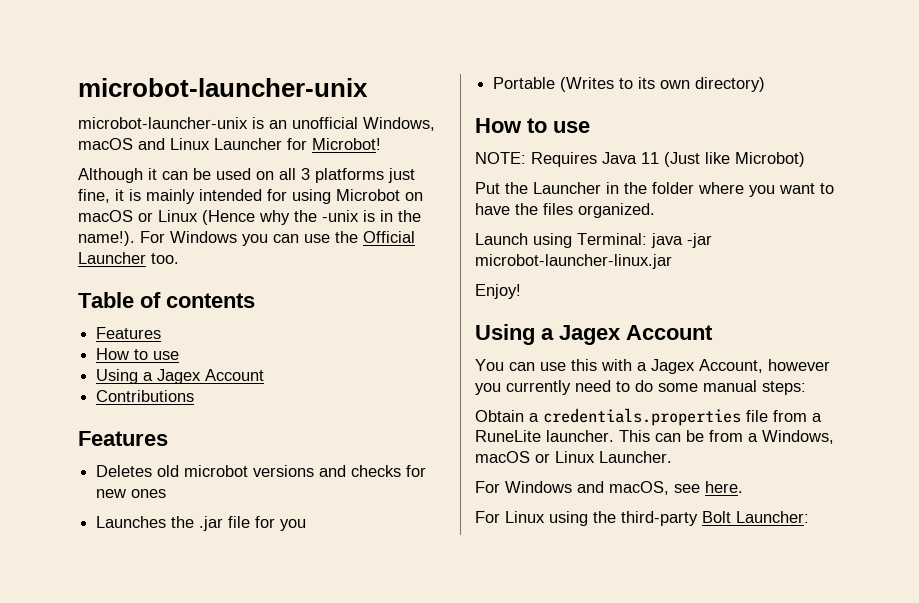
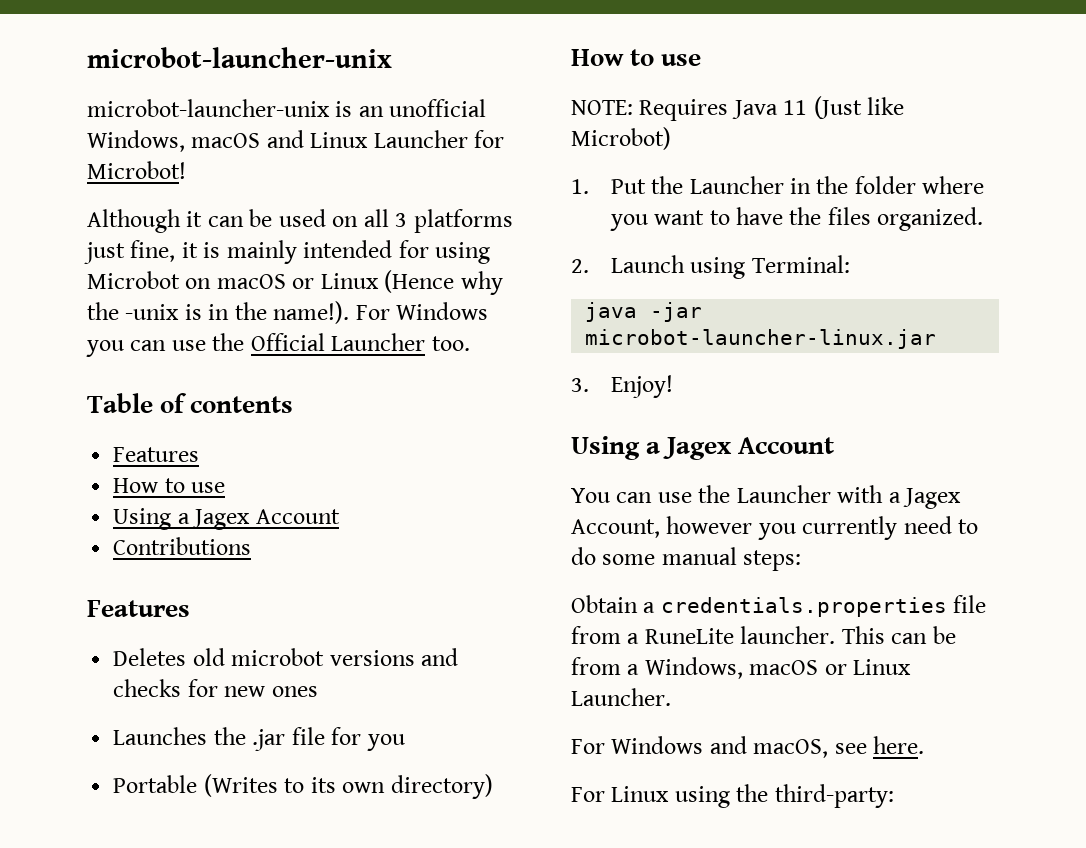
- Put the Launcher in the folder where you want to have the files organized.
+ 1. Put the Launcher in the folder where you want to have the files organized.
- Launch using Terminal: java -jar microbot-launcher-linux.jar
+ 2. Launch using Terminal:
+ java -jar microbot-launcher-linux.jar
- Enjoy!
+ 3. Enjoy!
- You can use this with a Jagex Account, however you currently need to do some manual steps:
+ You can use the Launcher with a Jagex Account, however you currently need to do some manual steps:
- For Linux using the third-party Bolt Launcher:
+ For Linux using the third-party:

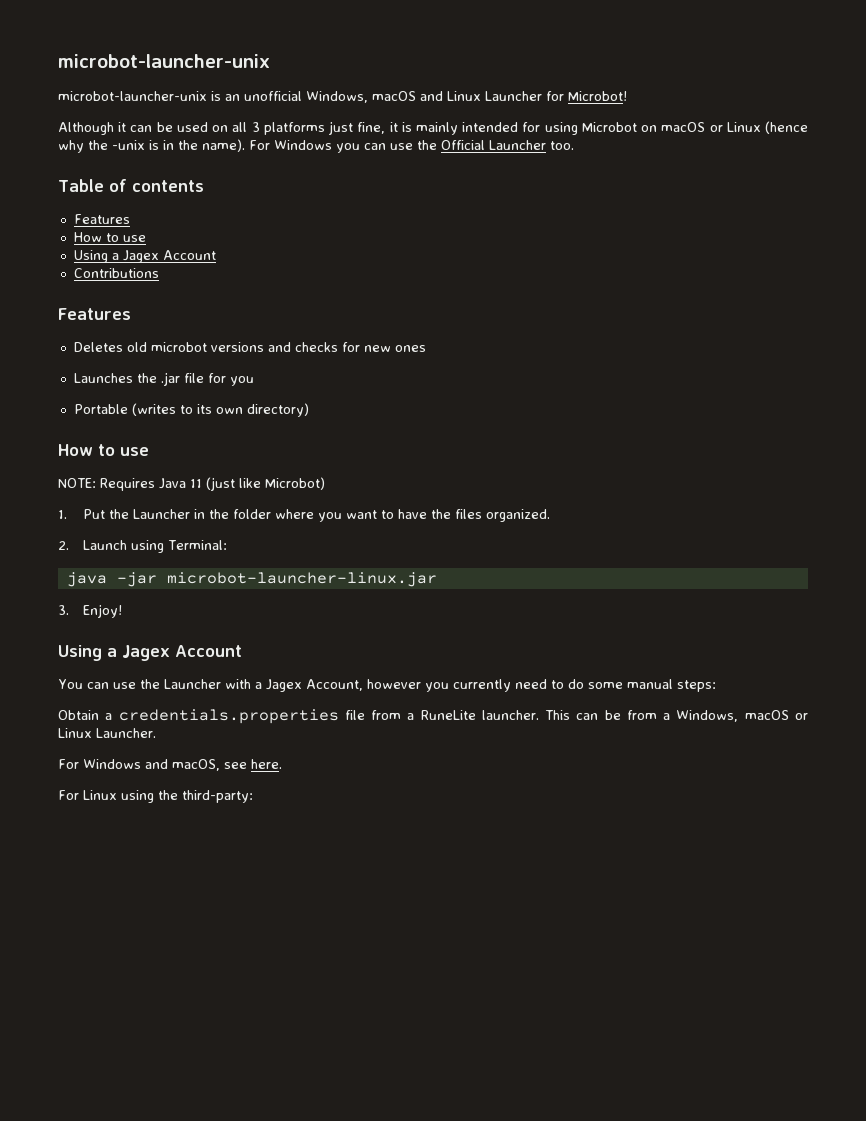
- Although it can be used on all 3 platforms just fine, it is mainly intended for using Microbot on macOS or Linux (Hence why the -unix is in the name!).
+ Although it can be used on all 3 platforms just fine, it is mainly intended for using Microbot on macOS or Linux (hence why the -unix is in the name).
- Portable (Writes to its own directory)
+ Portable (writes to its own directory)
- NOTE: Requires Java 11 (Just like Microbot)
+ NOTE: Requires Java 11 (just like Microbot)

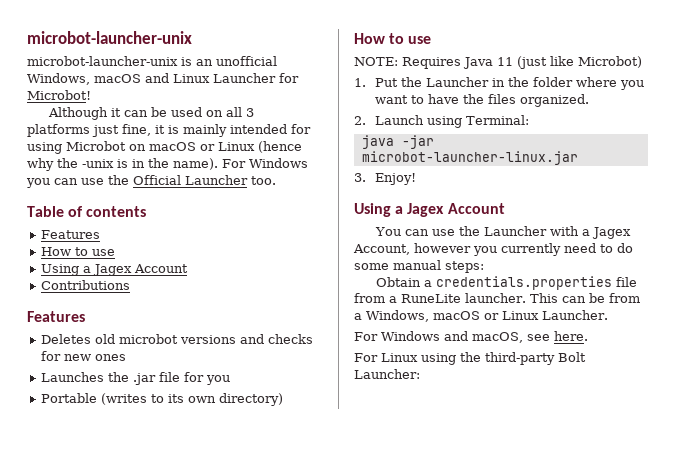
- For Linux using the third-party:
+ For Linux using the third-party Bolt Launcher:

